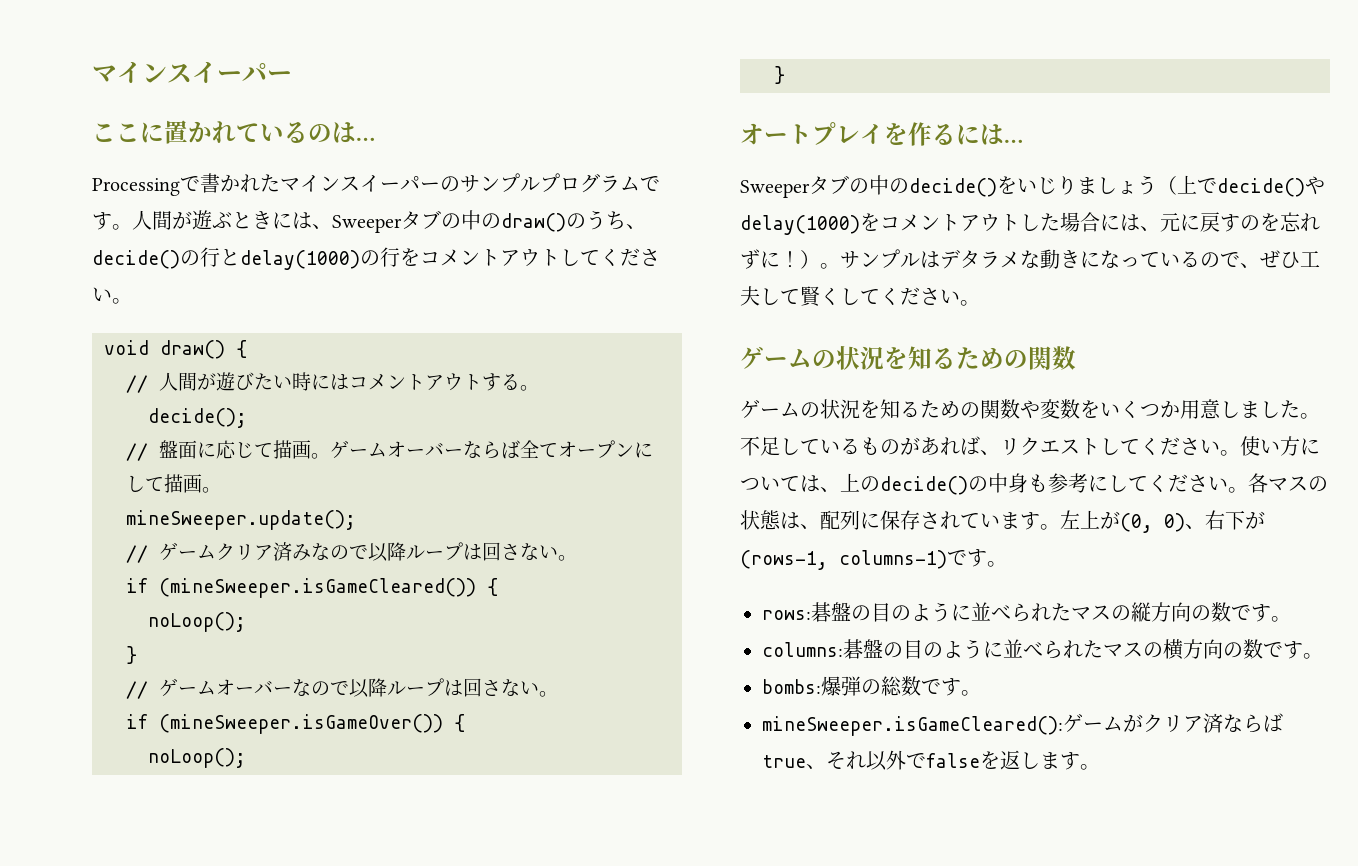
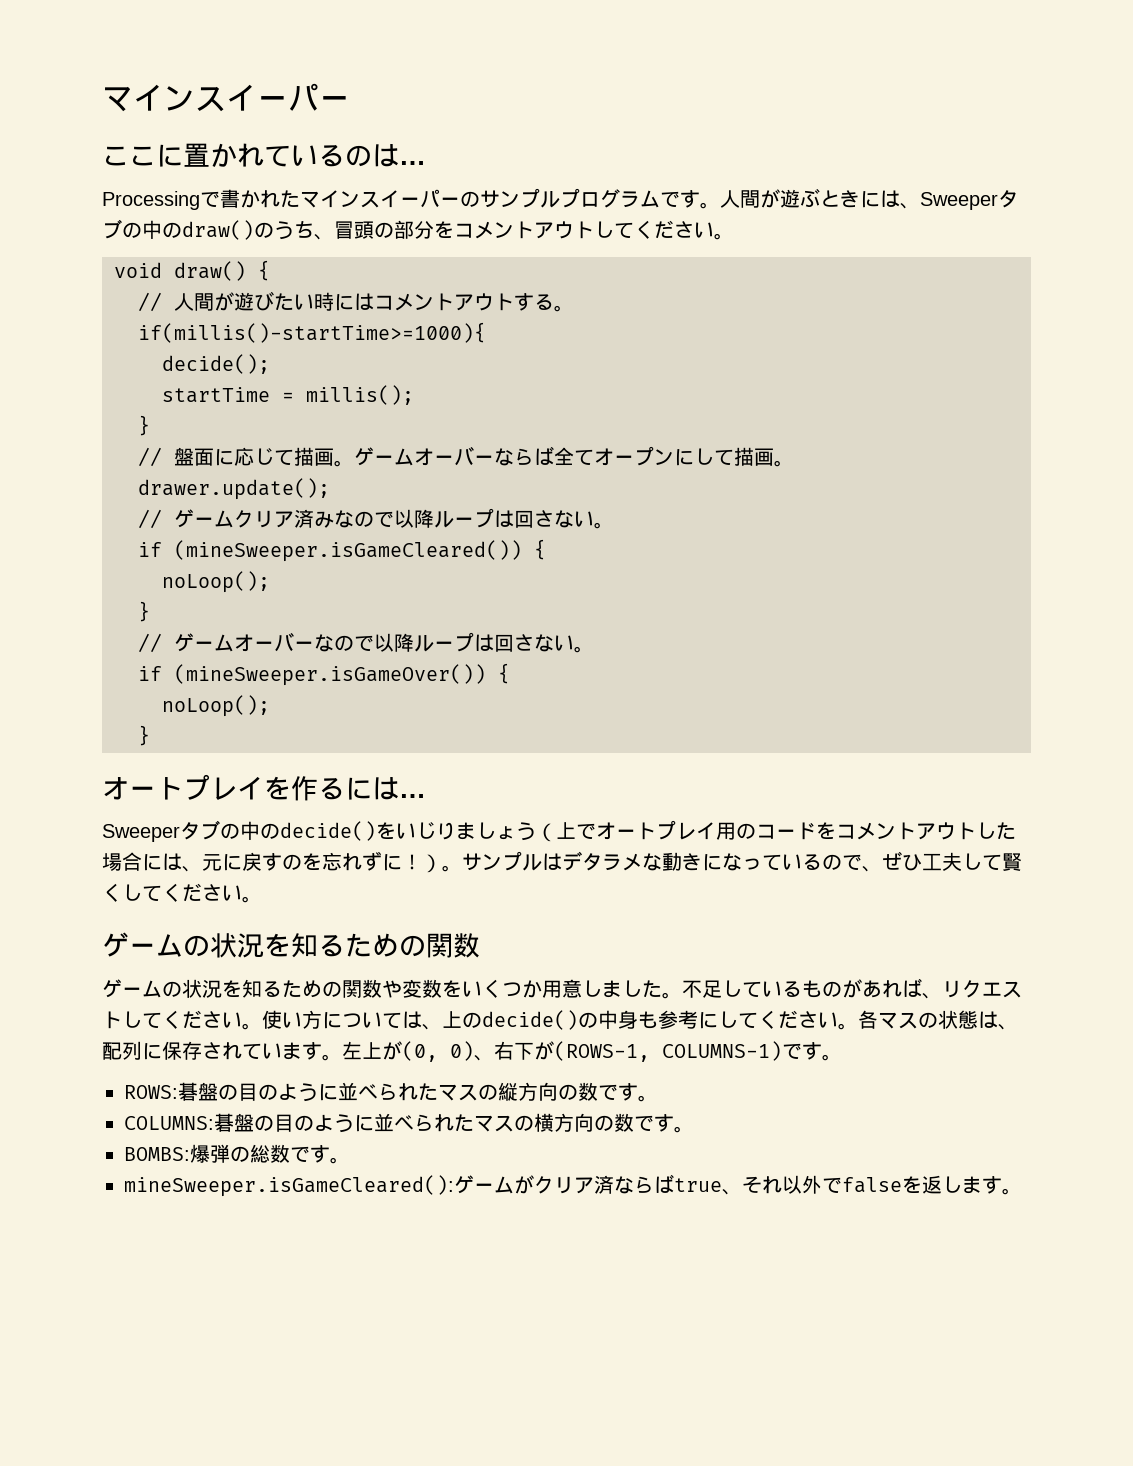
- 人間が遊ぶときには、Sweeperタブの中のdraw()のうち、decide()の行とdelay(1000)の行をコメントアウトしてください。
+ 人間が遊ぶときには、Sweeperタブの中のdraw()のうち、冒頭の部分をコメントアウトしてください。
+ if(millis()-startTime>=1000){
+ startTime = millis();
+ }
- mineSweeper.update();
+ drawer.update();
- Sweeperタブの中のdecide()をいじりましょう（上でdecide()やdelay(1000)をコメントアウトした場合には、元に戻すのを忘れずに！）。
+ Sweeperタブの中のdecide()をいじりましょう（上でオートプレイ用のコードをコメントアウトした場合には、元に戻すのを忘れずに！）。
- 左上が(0, 0)、右下が(rows-1, columns-1)です。
- rows:碁盤の目のように並べられたマスの縦方向の数です。
+ 左上が(0, 0)、右下が(ROWS-1, COLUMNS-1)です。
+ ROWS:碁盤の目のように並べられたマスの縦方向の数です。
- columns:碁盤の目のように並べられたマスの横方向の数です。
+ COLUMNS:碁盤の目のように並べられたマスの横方向の数です。
- bombs:爆弾の総数です。
+ BOMBS:爆弾の総数です。

